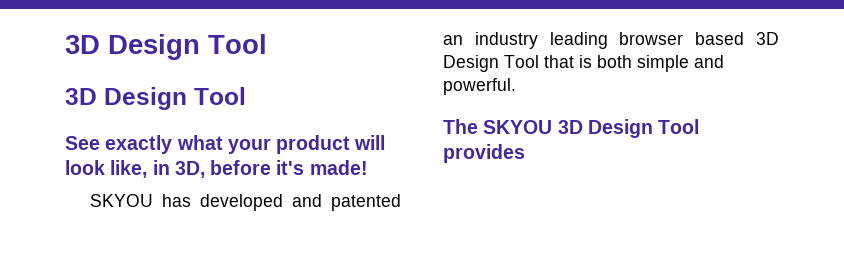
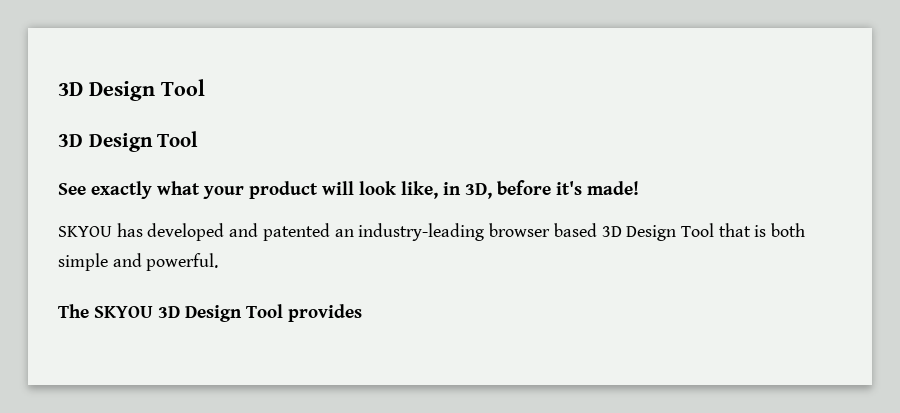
- SKYOU has developed and patented an industry leading browser based 3D Design Tool that is both simple and powerful.
+ SKYOU has developed and patented an industry-leading browser based 3D Design Tool that is both simple and powerful.

